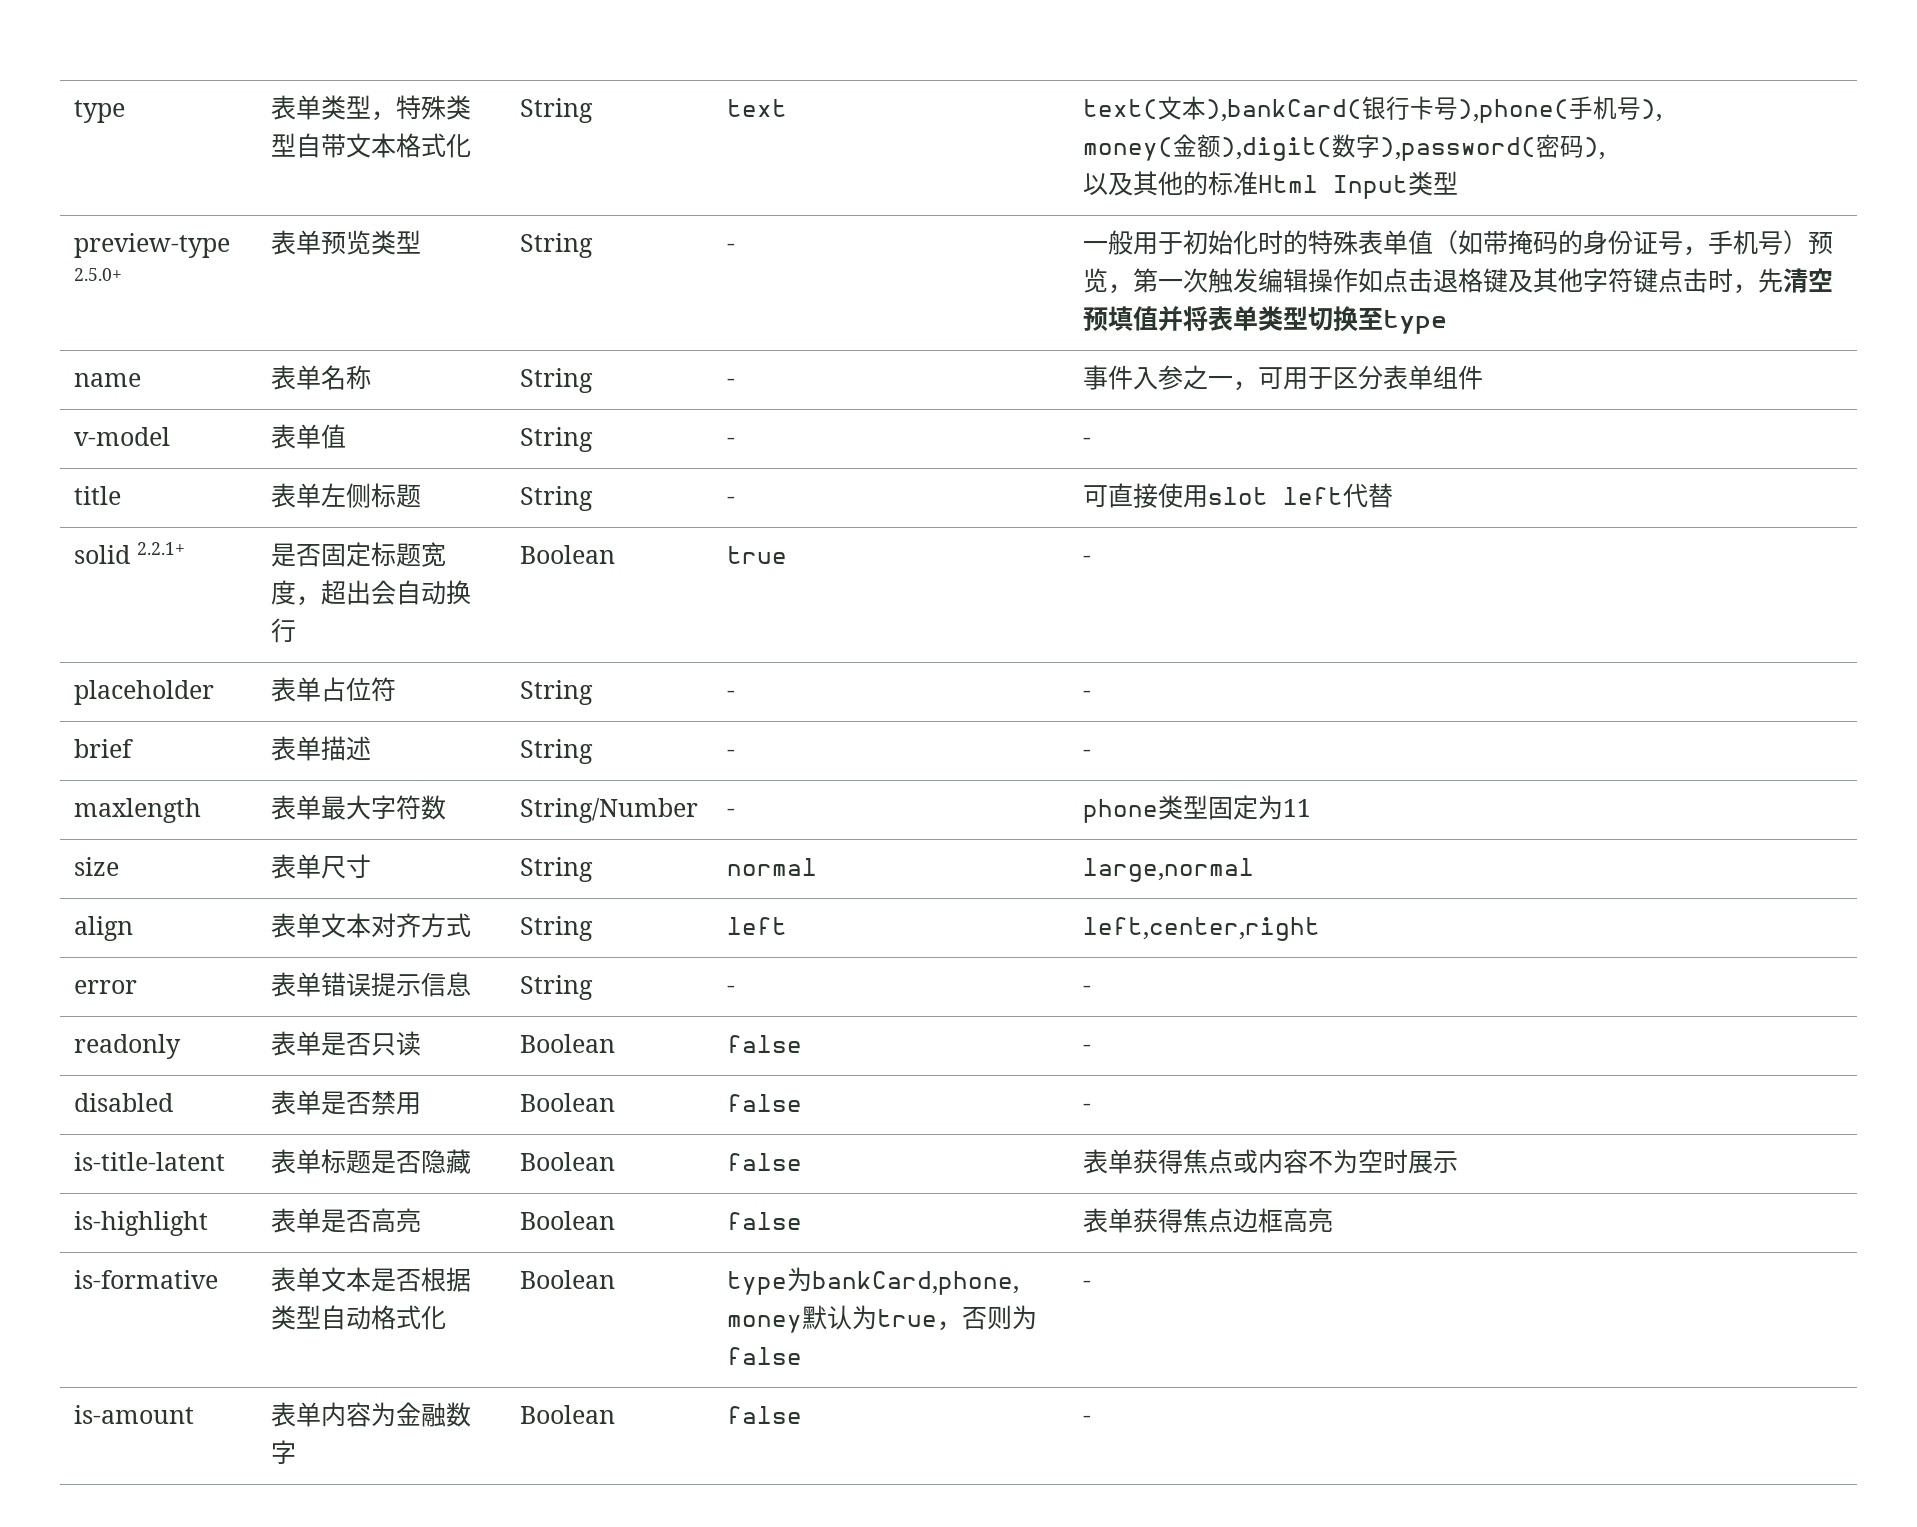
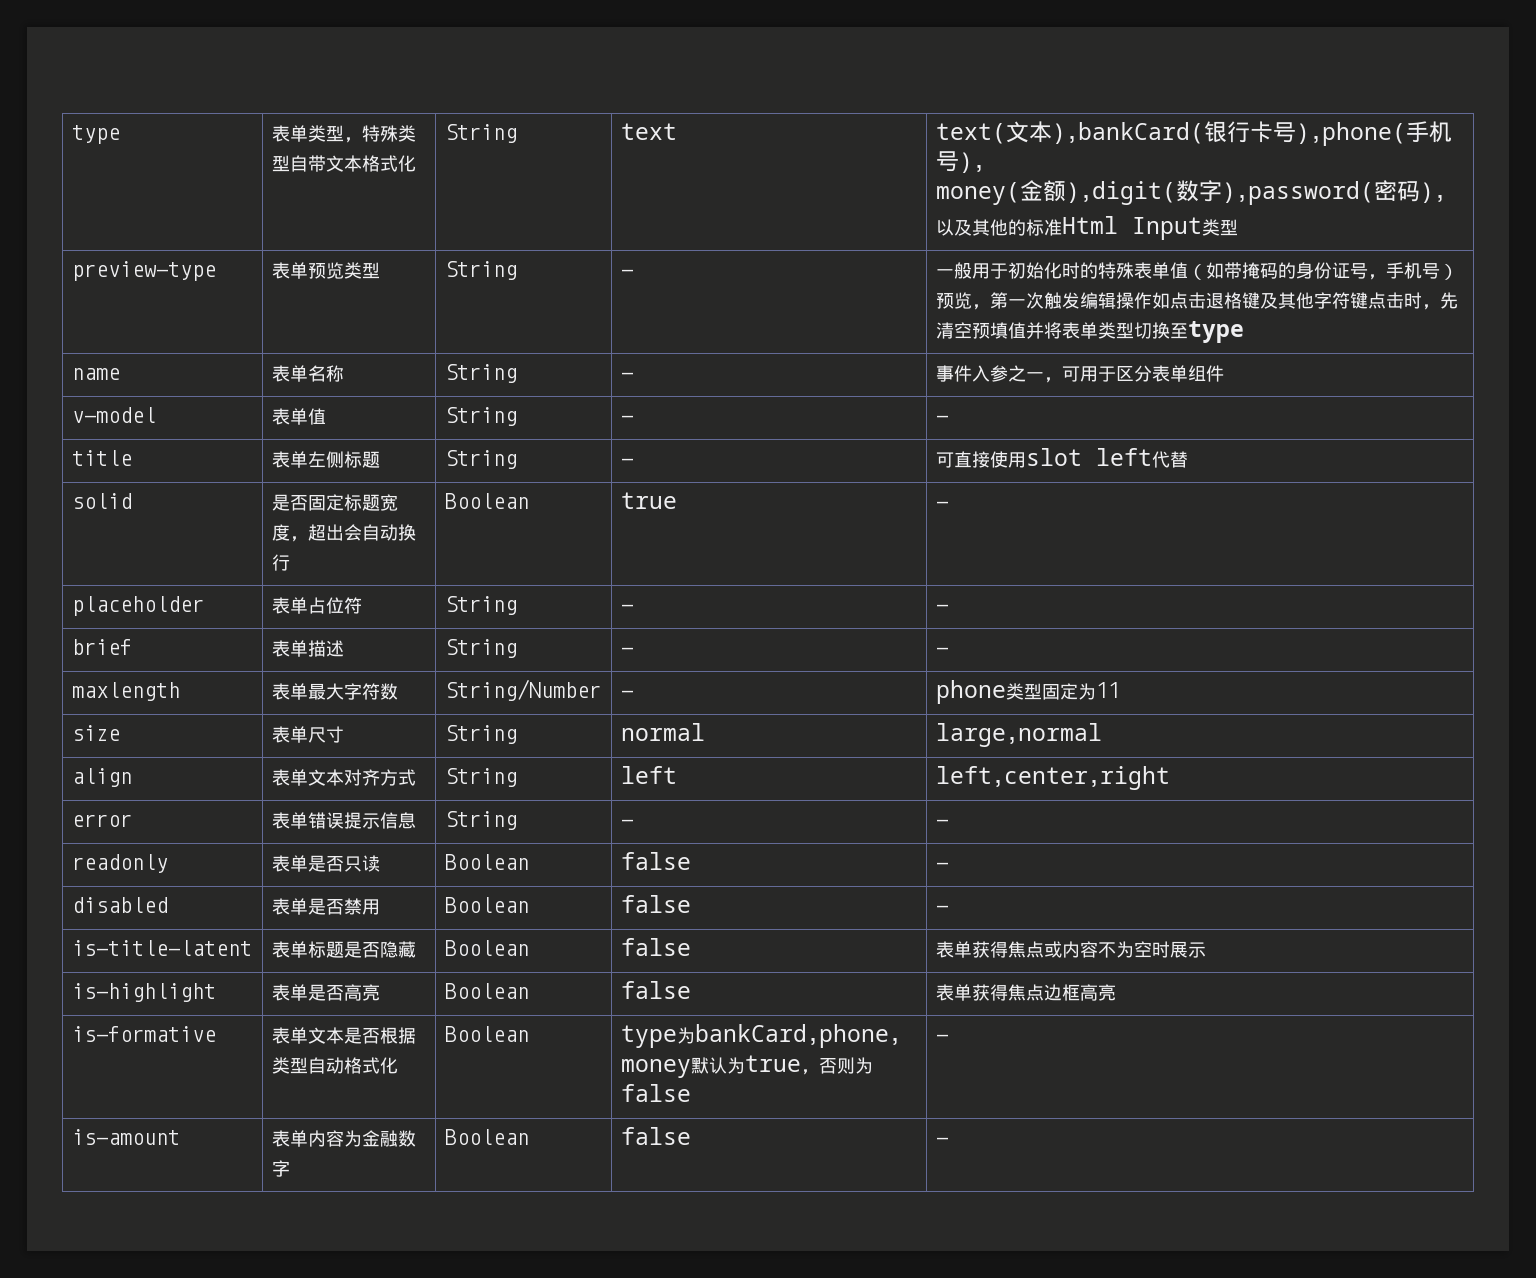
- preview-type 2.5.0+
+ preview-type
- solid 2.2.1+ | 是否固定标题宽度，超出会自动换行 | Boolean | true | -
+ solid | 是否固定标题宽度，超出会自动换行 | Boolean | true | -

